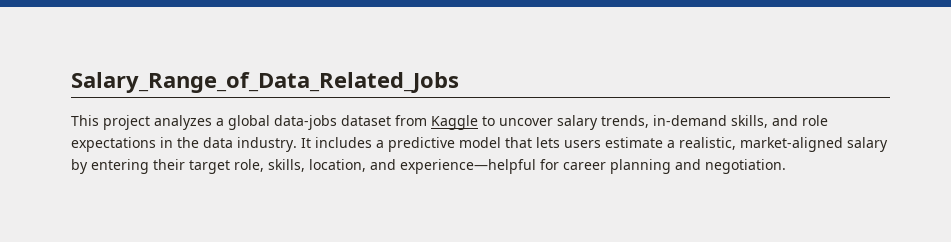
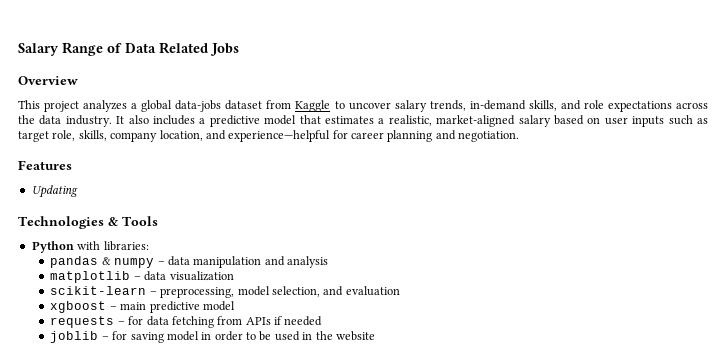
- Salary_Range_of_Data_Related_Jobs
+ Salary Range of Data Related Jobs
+ Overview
- This project analyzes a global data-jobs dataset from Kaggle to uncover salary trends, in-demand skills, and role expectations in the data industry.
+ This project analyzes a global data-jobs dataset from Kaggle to uncover salary trends, in-demand skills, and role expectations across the data industry.
- It includes a predictive model that lets users estimate a realistic, market-aligned salary by entering their target role, skills, location, and experience—helpful for career planning and negotiation.
+ It also includes a predictive model that estimates a realistic, market-aligned salary based on user inputs such as target role, skills, company location, and experience—helpful for career planning and negotiation.
+ Features
+ Updating
+ Technologies & Tools
+ Python with libraries:
+ pandas & numpy – data manipulation and analysis
+ matplotlib – data visualization
+ scikit-learn – preprocessing, model selection, and evaluation
+ xgboost – main predictive model
+ requests – for data fetching from APIs if needed
+ joblib – for saving model in order to be used in the website

